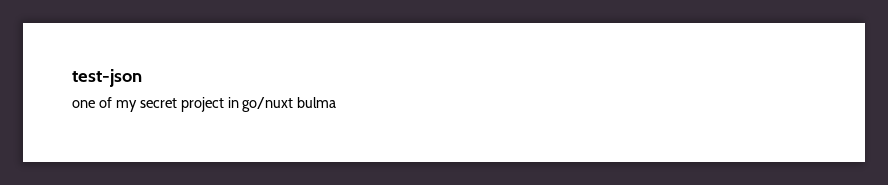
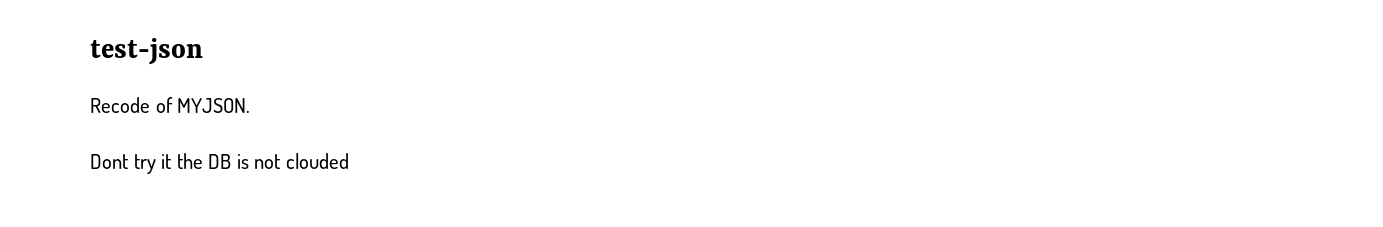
- one of my secret project in go/nuxt bulma
+ Recode of MYJSON.
+ Dont try it the DB is not clouded

